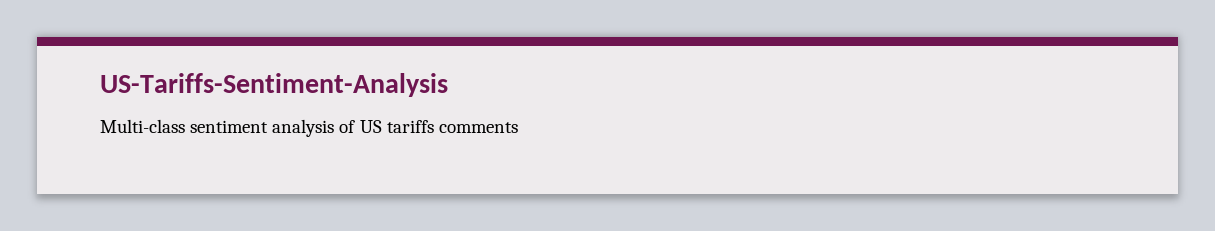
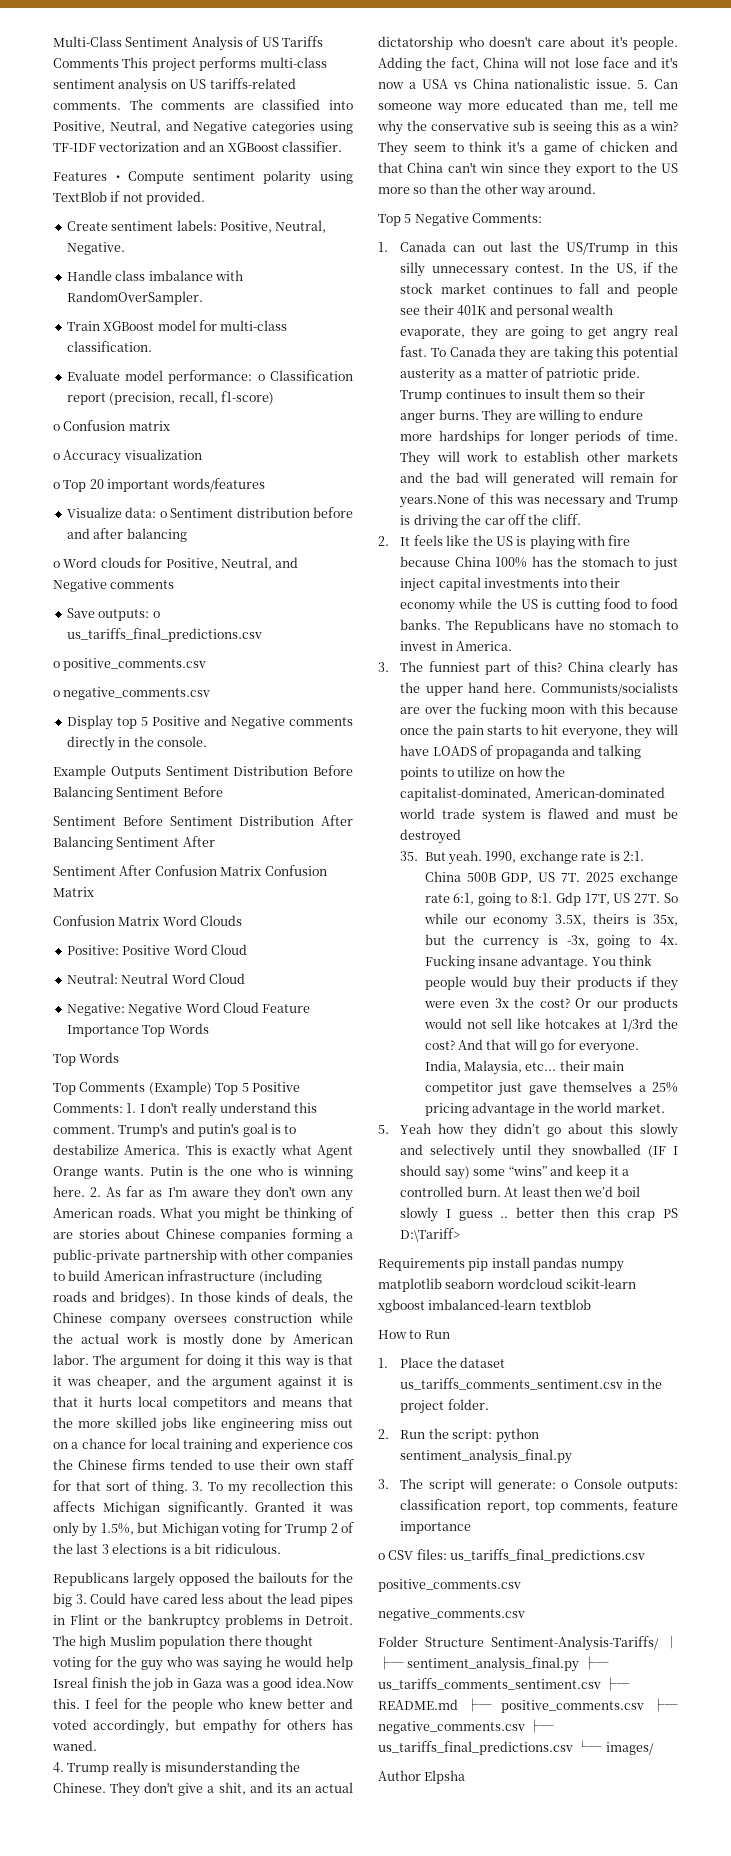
- US-Tariffs-Sentiment-Analysis
- Multi-class sentiment analysis of US tariffs comments
+ Multi-Class Sentiment Analysis of US Tariffs Comments This project performs multi-class sentiment analysis on US tariffs-related comments. The comments are classified into Positive, Neutral, and Negative categories using TF-IDF vectorization and an XGBoost classifier.
+ Features • Compute sentiment polarity using TextBlob if not provided.
+ Create sentiment labels: Positive, Neutral, Negative.
+ Handle class imbalance with RandomOverSampler.
+ Train XGBoost model for multi-class classification.
+ Evaluate model performance: o Classification report (precision, recall, f1-score)
+ o Confusion matrix
+ o Accuracy visualization
+ o Top 20 important words/features
+ Visualize data: o Sentiment distribution before and after balancing
+ o Word clouds for Positive, Neutral, and Negative comments
+ Save outputs: o us_tariffs_final_predictions.csv
+ o positive_comments.csv
+ o negative_comments.csv
+ Display top 5 Positive and Negative comments directly in the console.
+ Example Outputs Sentiment Distribution Before Balancing Sentiment Before
+ Sentiment Before Sentiment Distribution After Balancing Sentiment After
+ Sentiment After Confusion Matrix Confusion Matrix
+ Confusion Matrix Word Clouds
+ Positive: Positive Word Cloud
+ Neutral: Neutral Word Cloud
+ Negative: Negative Word Cloud Feature Importance Top Words
+ Top Words
+ Top Comments (Example) Top 5 Positive Comments: 1. I don't really understand this comment. Trump's and putin's goal is to destabilize America. This is exactly what Agent Orange wants. Putin is the one who is winning here. 2. As far as I'm aware they don't own any American roads. What you might be thinking of are stories about Chinese companies forming a public-private partnership with other companies to build American infrastructure (including roads and bridges). In those kinds of deals, the Chinese company oversees construction while the actual work is mostly done by American labor. The argument for doing it this way is that it was cheaper, and the argument against it is that it hurts local competitors and means that the more skilled jobs like engineering miss out on a chance for local training and experience cos the Chinese firms tended to use their own staff for that sort of thing. 3. To my recollection this affects Michigan significantly. Granted it was only by 1.5%, but Michigan voting for Trump 2 of the last 3 elections is a bit ridiculous.
+ Republicans largely opposed the bailouts for the big 3. Could have cared less about the lead pipes in Flint or the bankruptcy problems in Detroit. The high Muslim population there thought voting for the guy who was saying he would help Isreal finish the job in Gaza was a good idea.Now this. I feel for the people who knew better and voted accordingly, but empathy for others has waned.
+ 4. Trump really is misunderstanding the Chinese. They don't give a shit, and its an actual dictatorship who doesn't care about it's people. Adding the fact, China will not lose face and it's now a USA vs China nationalistic issue. 5. Can someone way more educated than me, tell me why the conservative sub is seeing this as a win? They seem to think it's a game of chicken and that China can't win since they export to the US more so than the other way around.
+ Top 5 Negative Comments:
+ 1. Canada can out last the US/Trump in this silly unnecessary contest. In the US, if the stock market continues to fall and people see their 401K and personal wealth evaporate, they are going to get angry real fast. To Canada they are taking this potential austerity as a matter of patriotic pride. Trump continues to insult them so their anger burns. They are willing to endure more hardships for longer periods of time. They will work to establish other markets and the bad will generated will remain for years.None of this was necessary and Trump is driving the car off the cliff.
+ 2. It feels like the US is playing with fire because China 100% has the stomach to just inject capital investments into their economy while the US is cutting food to food banks. The Republicans have no stomach to invest in America.
+ 3. The funniest part of this? China clearly has the upper hand here. Communists/socialists are over the fucking moon with this because once the pain starts to hit everyone, they will have LOADS of propaganda and talking points to utilize on how the capitalist-dominated, American-dominated world trade system is flawed and must be destroyed
+ 35. But yeah. 1990, exchange rate is 2:1. China 500B GDP, US 7T. 2025 exchange rate 6:1, going to 8:1. Gdp 17T, US 27T. So while our economy 3.5X, theirs is 35x, but the currency is -3x, going to 4x. Fucking insane advantage. You think people would buy their products if they were even 3x the cost? Or our products would not sell like hotcakes at 1/3rd the cost? And that will go for everyone. India, Malaysia, etc... their main competitor just gave themselves a 25% pricing advantage in the world market.
+ 5. Yeah how they didn’t go about this slowly and selectively until they snowballed (IF I should say) some “wins” and keep it a controlled burn. At least then we’d boil slowly I guess .. better then this crap PS D:\Tariff>
+ Requirements pip install pandas numpy matplotlib seaborn wordcloud scikit-learn xgboost imbalanced-learn textblob
+ How to Run
+ 1. Place the dataset us_tariffs_comments_sentiment.csv in the project folder.
+ 2. Run the script: python sentiment_analysis_final.py
+ 3. The script will generate: o Console outputs: classification report, top comments, feature importance
+ o CSV files: us_tariffs_final_predictions.csv
+ positive_comments.csv
+ negative_comments.csv
+ Folder Structure Sentiment-Analysis-Tariffs/ │ ├─ sentiment_analysis_final.py ├─ us_tariffs_comments_sentiment.csv ├─ README.md ├─ positive_comments.csv ├─ negative_comments.csv ├─ us_tariffs_final_predictions.csv └─ images/
+ Author Elpsha

